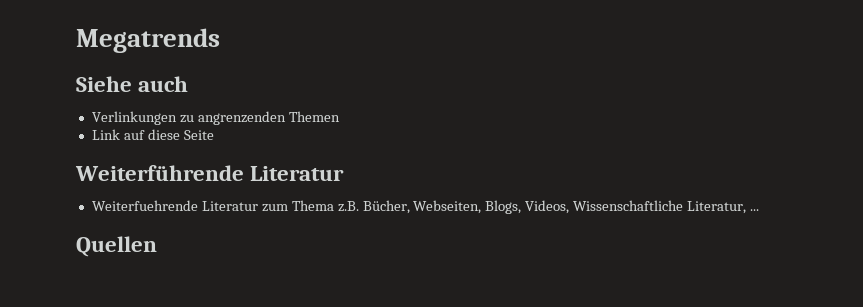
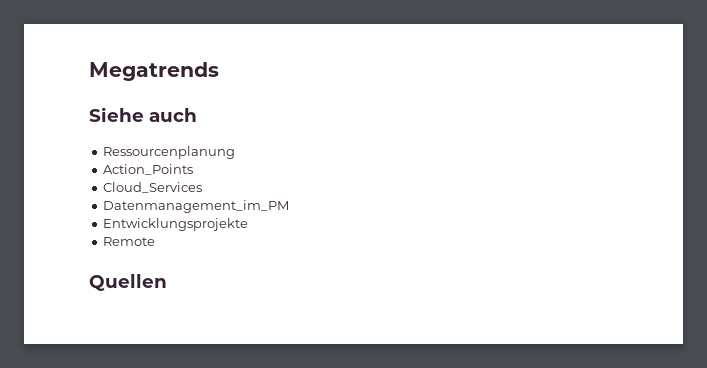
- Verlinkungen zu angrenzenden Themen
- Link auf diese Seite
- Weiterführende Literatur
- Weiterfuehrende Literatur zum Thema z.B. Bücher, Webseiten, Blogs, Videos, Wissenschaftliche Literatur, ...
+ Ressourcenplanung
+ Action_Points
+ Cloud_Services
+ Datenmanagement_im_PM
+ Entwicklungsprojekte
+ Remote

